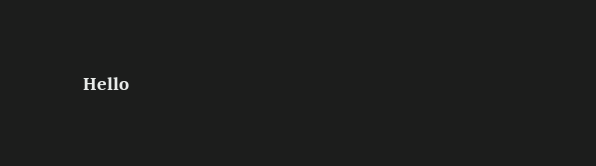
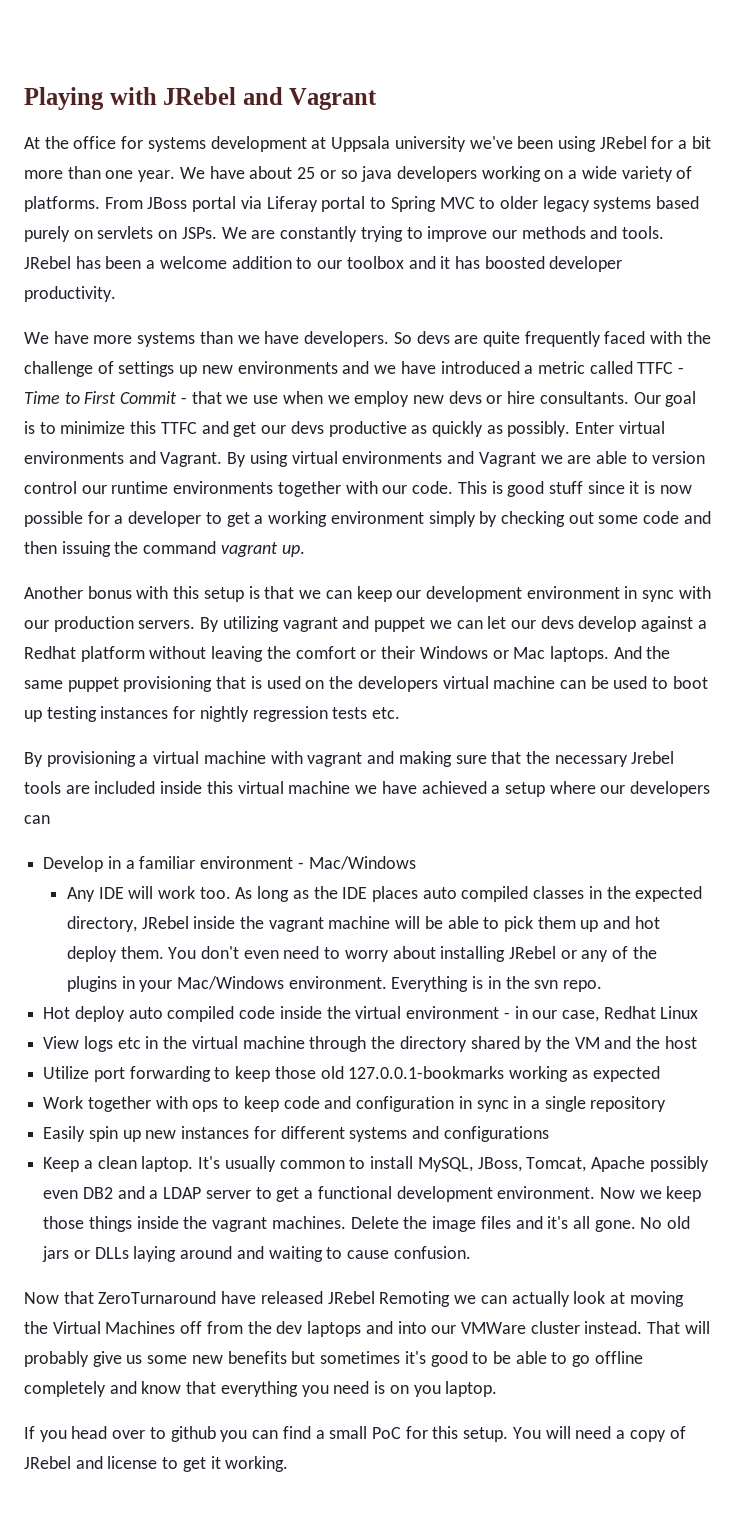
- Hello
+ Playing with JRebel and Vagrant
+ At the office for systems development at Uppsala university we've been using JRebel for a bit more than one year. We have about 25 or so java developers working on a wide variety of platforms. From JBoss portal via Liferay portal to Spring MVC to older legacy systems based purely on servlets on JSPs. We are constantly trying to improve our methods and tools. JRebel has been a welcome addition to our toolbox and it has boosted developer productivity.
+ We have more systems than we have developers. So devs are quite frequently faced with the challenge of settings up new environments and we have introduced a metric called TTFC - Time to First Commit - that we use when we employ new devs or hire consultants. Our goal is to minimize this TTFC and get our devs productive as quickly as possibly. Enter virtual environments and Vagrant. By using virtual environments and Vagrant we are able to version control our runtime environments together with our code. This is good stuff since it is now possible for a developer to get a working environment simply by checking out some code and then issuing the command vagrant up.
+ Another bonus with this setup is that we can keep our development environment in sync with our production servers. By utilizing vagrant and puppet we can let our devs develop against a Redhat platform without leaving the comfort or their Windows or Mac laptops. And the same puppet provisioning that is used on the developers virtual machine can be used to boot up testing instances for nightly regression tests etc.
+ By provisioning a virtual machine with vagrant and making sure that the necessary Jrebel tools are included inside this virtual machine we have achieved a setup where our developers can
+ Develop in a familiar environment - Mac/Windows
+ Any IDE will work too. As long as the IDE places auto compiled classes in the expected directory, JRebel inside the vagrant machine will be able to pick them up and hot deploy them. You don't even need to worry about installing JRebel or any of the plugins in your Mac/Windows environment. Everything is in the svn repo.
+ Hot deploy auto compiled code inside the virtual environment - in our case, Redhat Linux
+ View logs etc in the virtual machine through the directory shared by the VM and the host
+ Utilize port forwarding to keep those old 127.0.0.1-bookmarks working as expected
+ Work together with ops to keep code and configuration in sync in a single repository
+ Easily spin up new instances for different systems and configurations
+ Keep a clean laptop. It's usually common to install MySQL, JBoss, Tomcat, Apache possibly even DB2 and a LDAP server to get a functional development environment. Now we keep those things inside the vagrant machines. Delete the image files and it's all gone. No old jars or DLLs laying around and waiting to cause confusion.
+ Now that ZeroTurnaround have released JRebel Remoting we can actually look at moving the Virtual Machines off from the dev laptops and into our VMWare cluster instead. That will probably give us some new benefits but sometimes it's good to be able to go offline completely and know that everything you need is on you laptop.
+ If you head over to github you can find a small PoC for this setup. You will need a copy of JRebel and license to get it working.

